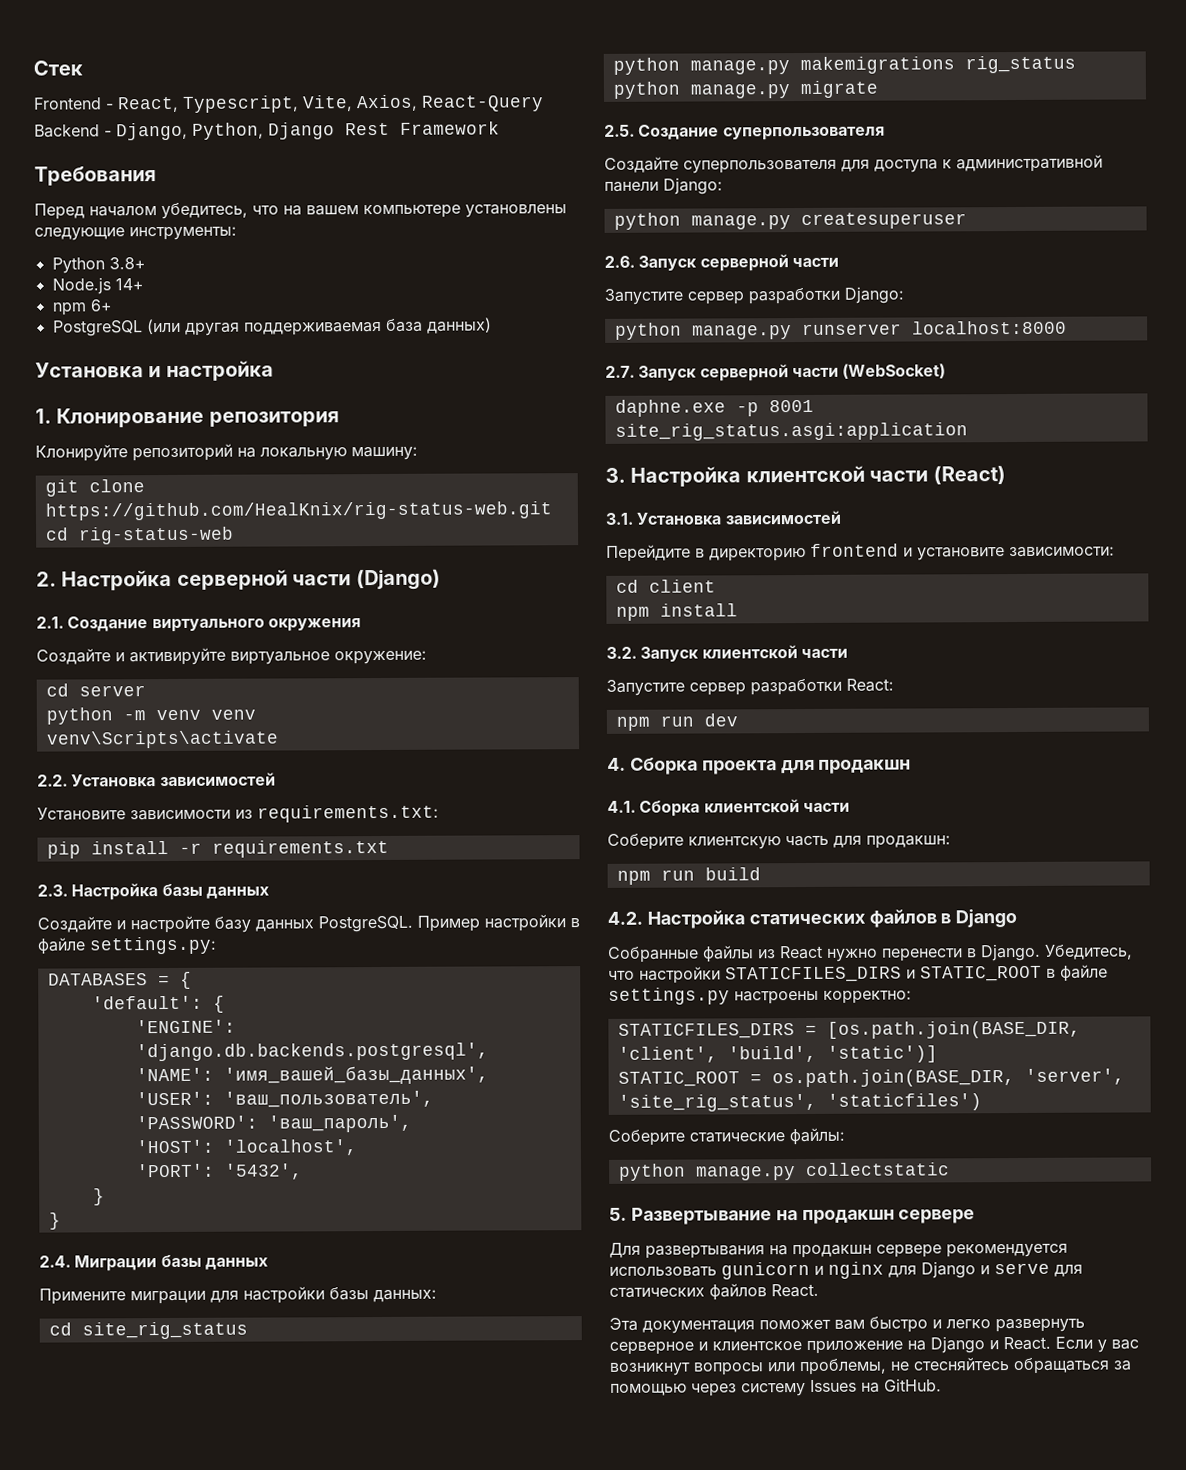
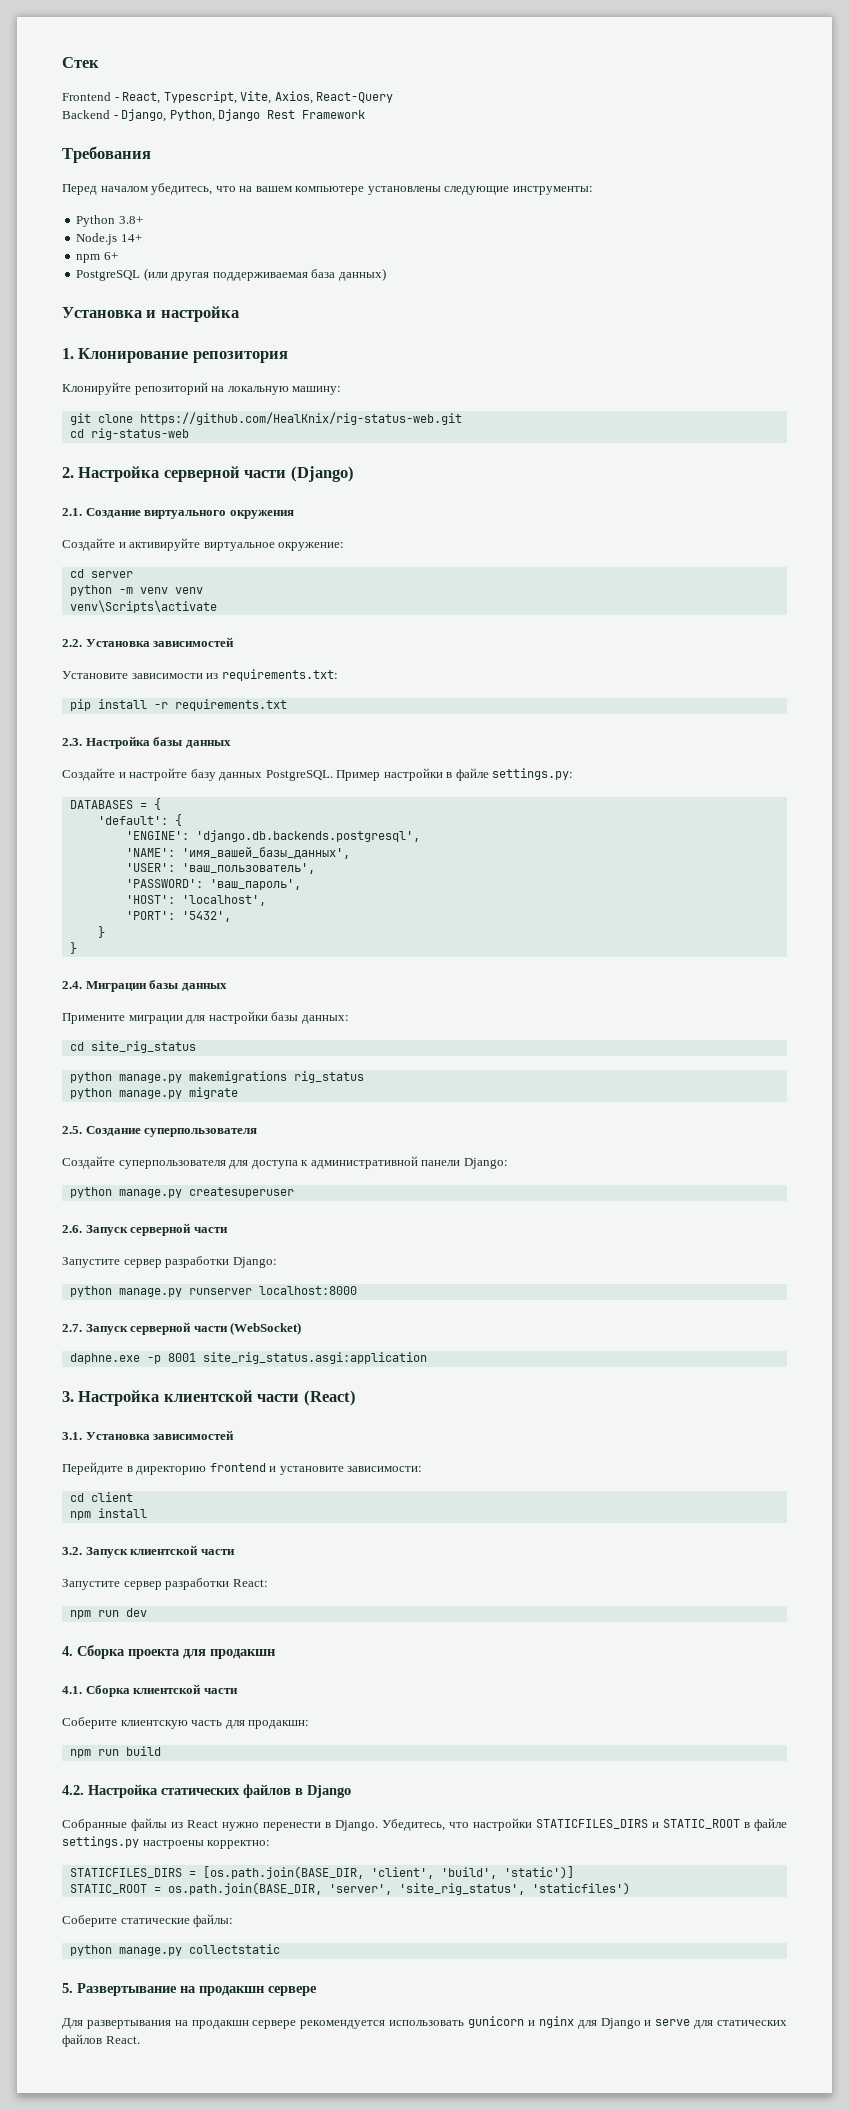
- Эта документация поможет вам быстро и легко развернуть серверное и клиентское приложение на Django и React. Если у вас возникнут вопросы или проблемы, не стесняйтесь обращаться за помощью через систему Issues на GitHub.

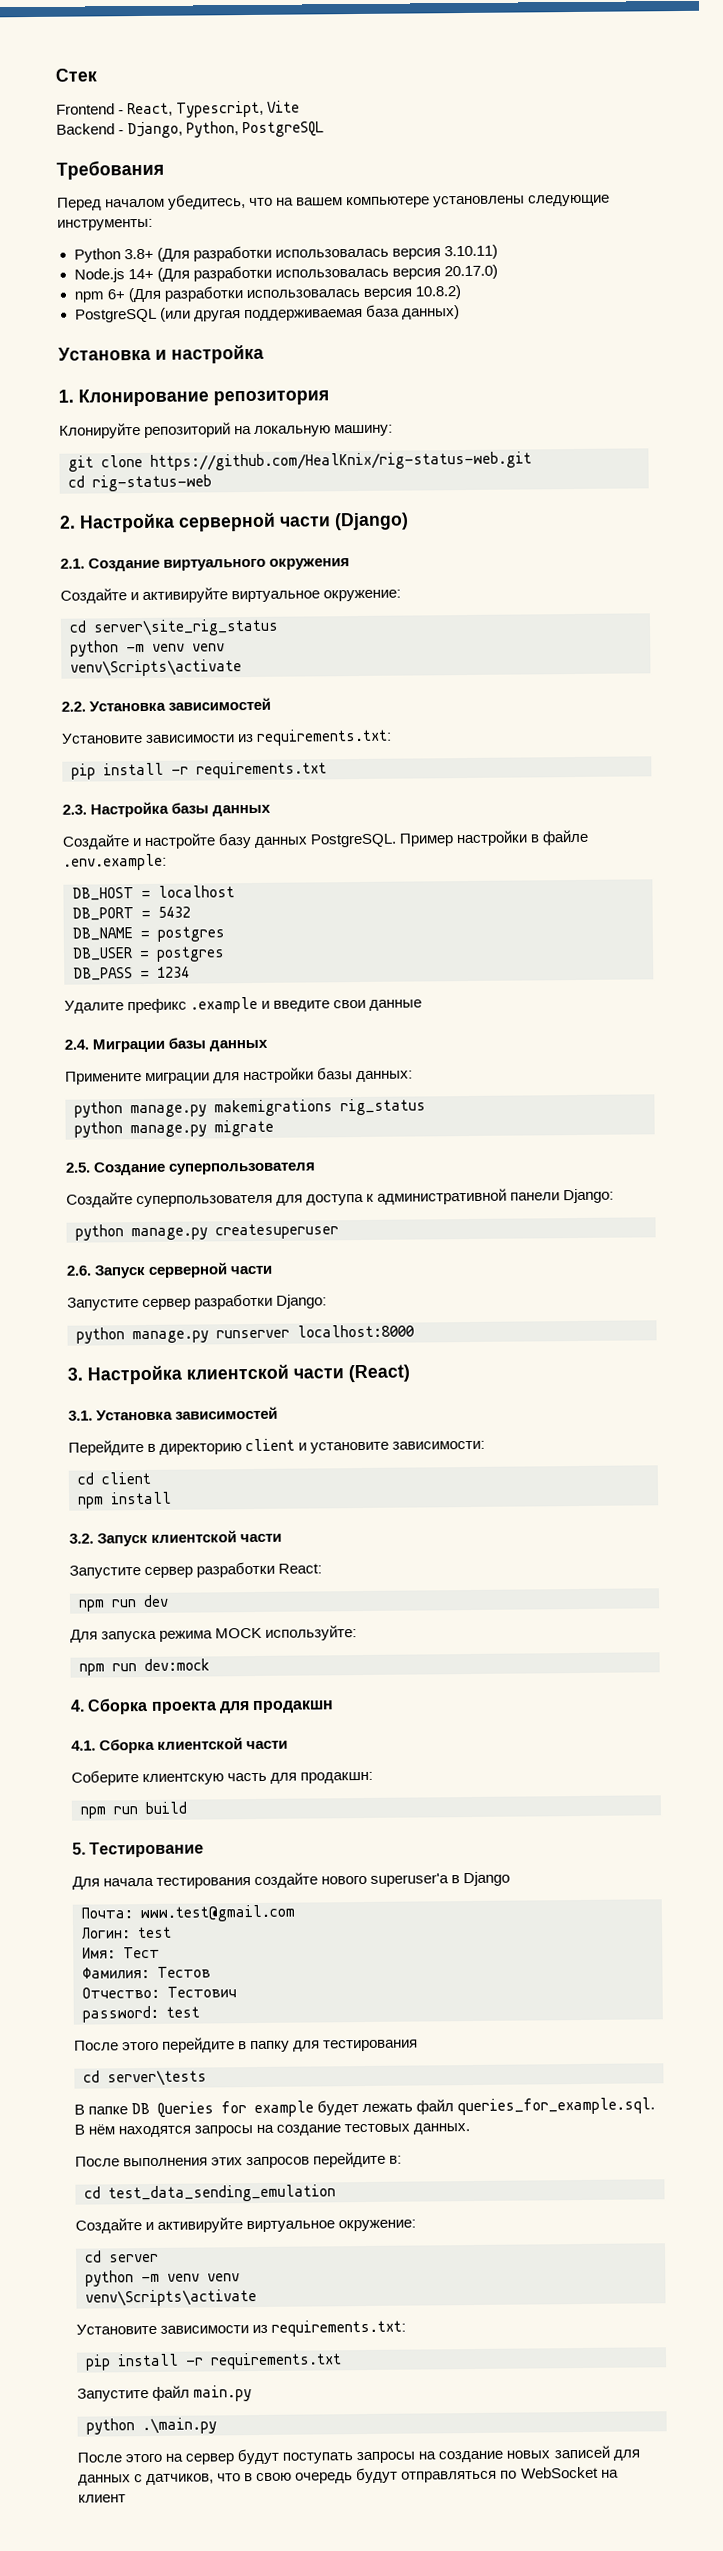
- Frontend - React, Typescript, Vite, Axios, React-Query
+ Frontend - React, Typescript, Vite
- Backend - Django, Python, Django Rest Framework
+ Backend - Django, Python, PostgreSQL
- Python 3.8+
- Node.js 14+
- npm 6+
+ Python 3.8+ (Для разработки использовалась версия 3.10.11)
+ Node.js 14+ (Для разработки использовалась версия 20.17.0)
+ npm 6+ (Для разработки использовалась версия 10.8.2)
- cd server
+ cd server\site_rig_status
- Пример настройки в файле settings.py:
- DATABASES = {
- 'default': {
- 'ENGINE': 'django.db.backends.postgresql',
- 'NAME': 'имя_вашей_базы_данных',
- 'USER': 'ваш_пользователь',
- 'PASSWORD': 'ваш_пароль',
- 'HOST': 'localhost',
- 'PORT': '5432',
- }
- }
+ Пример настройки в файле .env.example:
+ DB_HOST = localhost
+ DB_PORT = 5432
+ DB_NAME = postgres
+ DB_USER = postgres
+ DB_PASS = 1234
+ Удалите префикс .example и введите свои данные
- cd site_rig_status
- 2.7. Запуск серверной части (WebSocket)
- daphne.exe -p 8001 site_rig_status.asgi:application
- Перейдите в директорию frontend и установите зависимости:
+ Перейдите в директорию client и установите зависимости:
+ Для запуска режима MOCK используйте:
+ npm run dev:mock
- 4.2. Настройка статических файлов в Django
- Собранные файлы из React нужно перенести в Django. Убедитесь, что настройки STATICFILES_DIRS и STATIC_ROOT в файле settings.py настроены корректно:
- STATICFILES_DIRS = [os.path.join(BASE_DIR, 'client', 'build', 'static')]
- STATIC_ROOT = os.path.join(BASE_DIR, 'server', 'site_rig_status', 'staticfiles')
- Соберите статические файлы:
- python manage.py collectstatic
- 5. Развертывание на продакшн сервере
- Для развертывания на продакшн сервере рекомендуется использовать gunicorn и nginx для Django и serve для статических файлов React.
+ 5. Тестирование
+ Для начала тестирования создайте нового superuser'а в Django
+ Почта: www.test@gmail.com
+ Логин: test
+ Имя: Тест
+ Фамилия: Тестов
+ Отчество: Тестович
+ password: test
+ После этого перейдите в папку для тестирования
+ cd server\tests
+ В папке DB Queries for example будет лежать файл queries_for_example.sql. В нём находятся запросы на создание тестовых данных.
+ После выполнения этих запросов перейдите в:
+ cd test_data_sending_emulation
+ Создайте и активируйте виртуальное окружение:
+ cd server
+ python -m venv venv
+ venv\Scripts\activate
+ Установите зависимости из requirements.txt:
+ pip install -r requirements.txt
+ Запустите файл main.py
+ python .\main.py
+ После этого на сервер будут поступать запросы на создание новых записей для данных с датчиков, что в свою очередь будут отправляться по WebSocket на клиент

